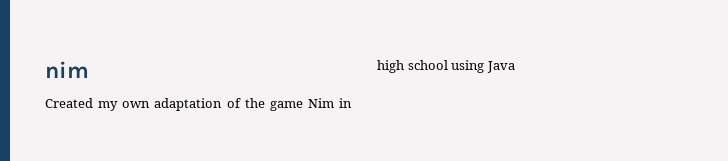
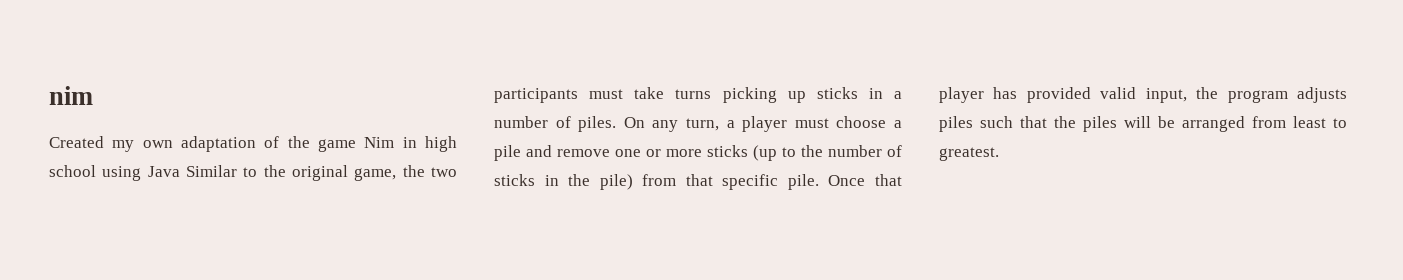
- Created my own adaptation of the game Nim in high school using Java
+ Created my own adaptation of the game Nim in high school using Java Similar to the original game, the two participants must take turns picking up sticks in a number of piles. On any turn, a player must choose a pile and remove one or more sticks (up to the number of sticks in the pile) from that specific pile. Once that player has provided valid input, the program adjusts piles such that the piles will be arranged from least to greatest.

